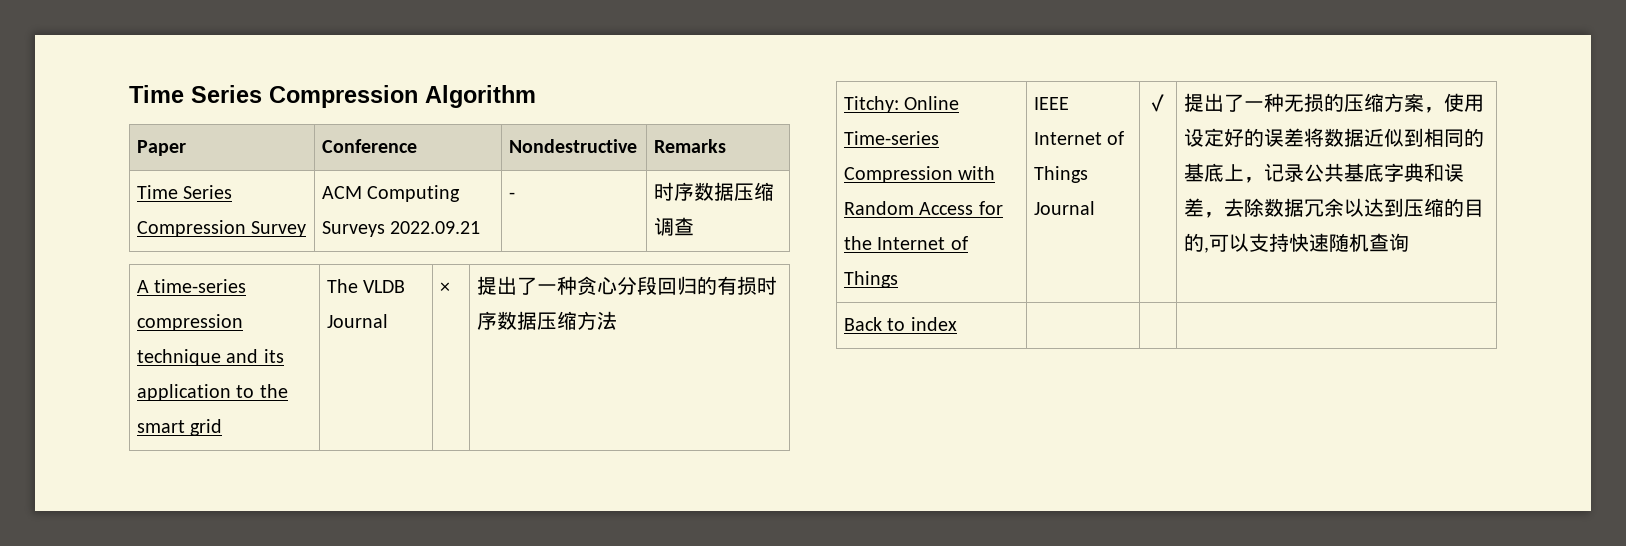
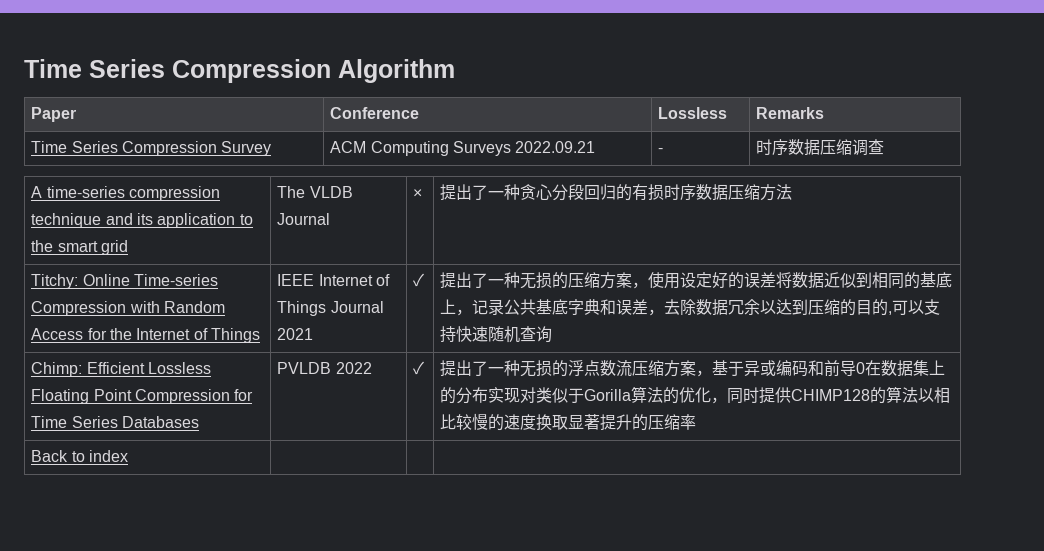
- Paper | Conference | Nondestructive | Remarks
+ Paper | Conference | Lossless | Remarks
- IEEE Internet of Things Journal
+ IEEE Internet of Things Journal 2021
+ Chimp: Efficient Lossless Floating Point Compression for Time Series Databases | PVLDB 2022 | ✓ | 提出了一种无损的浮点数流压缩方案，基于异或编码和前导0在数据集上的分布实现对类似于Gorilla算法的优化，同时提供CHIMP128的算法以相比较慢的速度换取显著提升的压缩率

